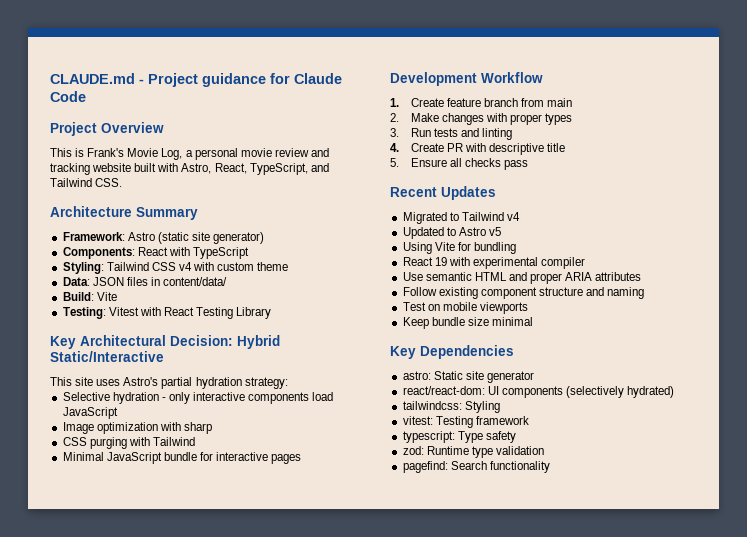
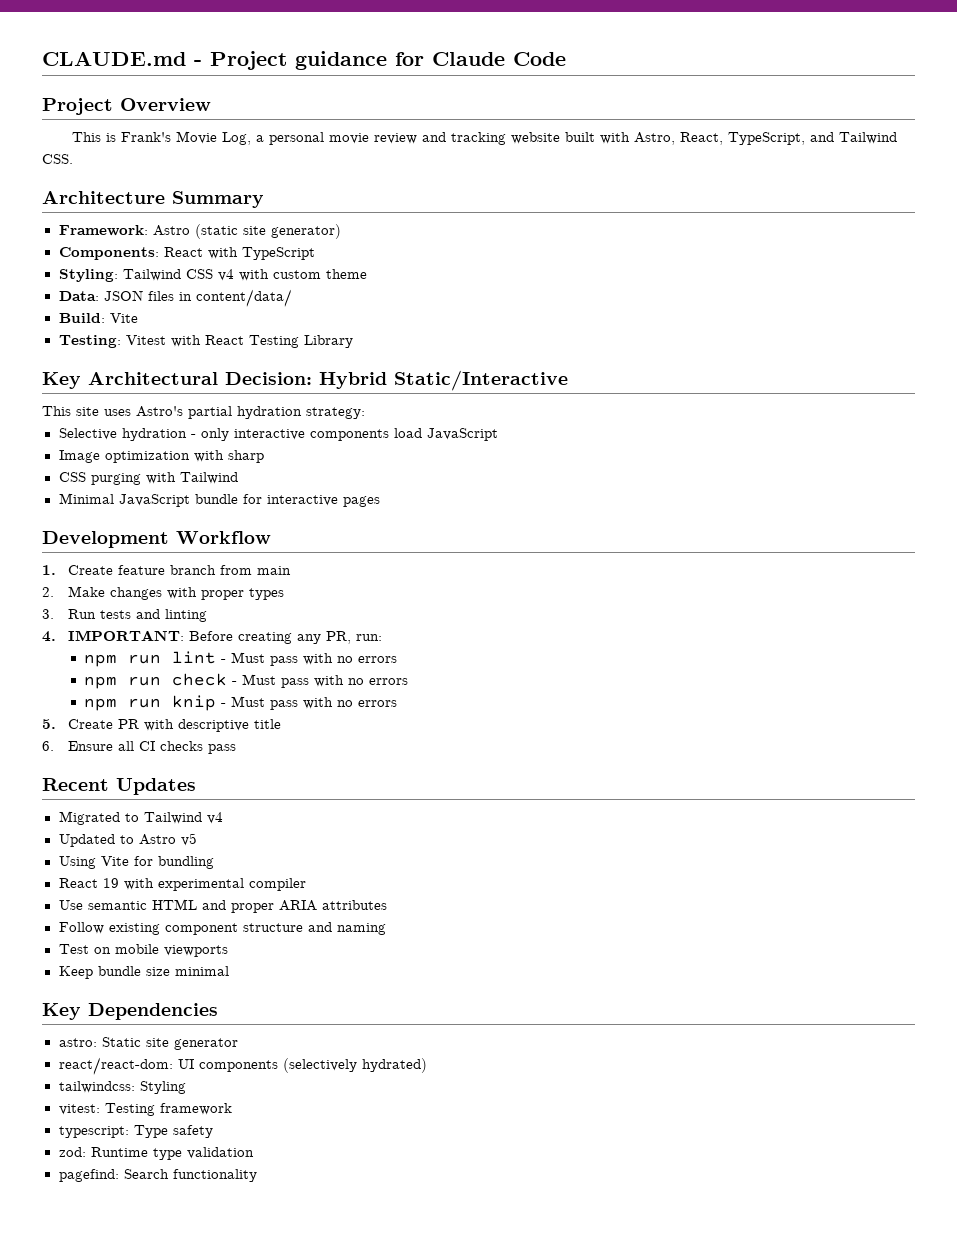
- 4. Create PR with descriptive title
+ 4. IMPORTANT: Before creating any PR, run:
+ npm run lint - Must pass with no errors
+ npm run check - Must pass with no errors
+ npm run knip - Must pass with no errors
+ 5. Create PR with descriptive title
- 5. Ensure all checks pass
+ 6. Ensure all CI checks pass

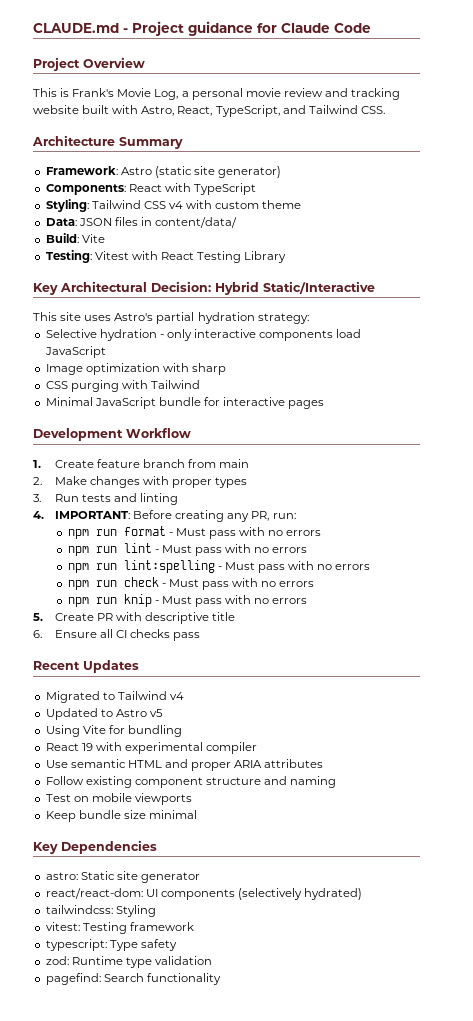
+ npm run format - Must pass with no errors
+ npm run lint:spelling - Must pass with no errors

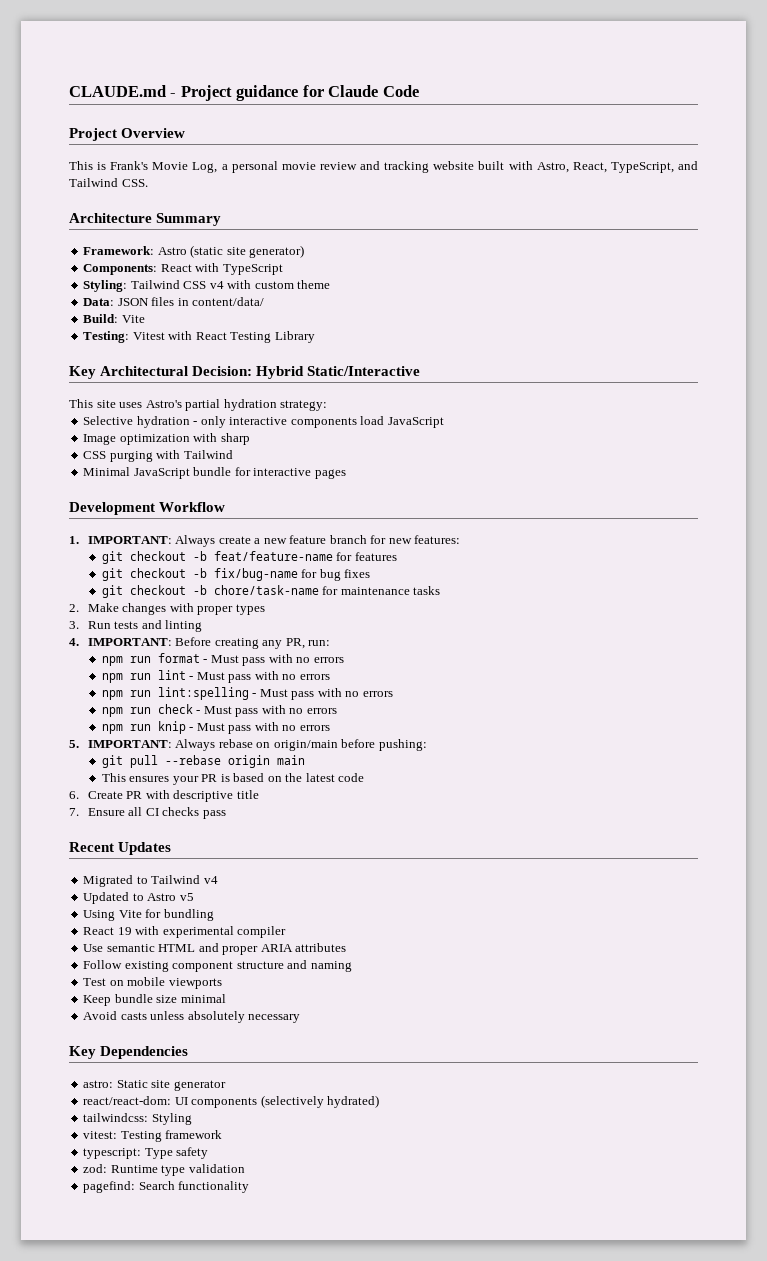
- 1. Create feature branch from main
+ 1. IMPORTANT: Always create a new feature branch for new features:
+ git checkout -b feat/feature-name for features
+ git checkout -b fix/bug-name for bug fixes
+ git checkout -b chore/task-name for maintenance tasks
- 5. Create PR with descriptive title
+ 5. IMPORTANT: Always rebase on origin/main before pushing:
+ git pull --rebase origin main
+ This ensures your PR is based on the latest code
+ 6. Create PR with descriptive title
- 6. Ensure all CI checks pass
+ 7. Ensure all CI checks pass
+ Avoid casts unless absolutely necessary

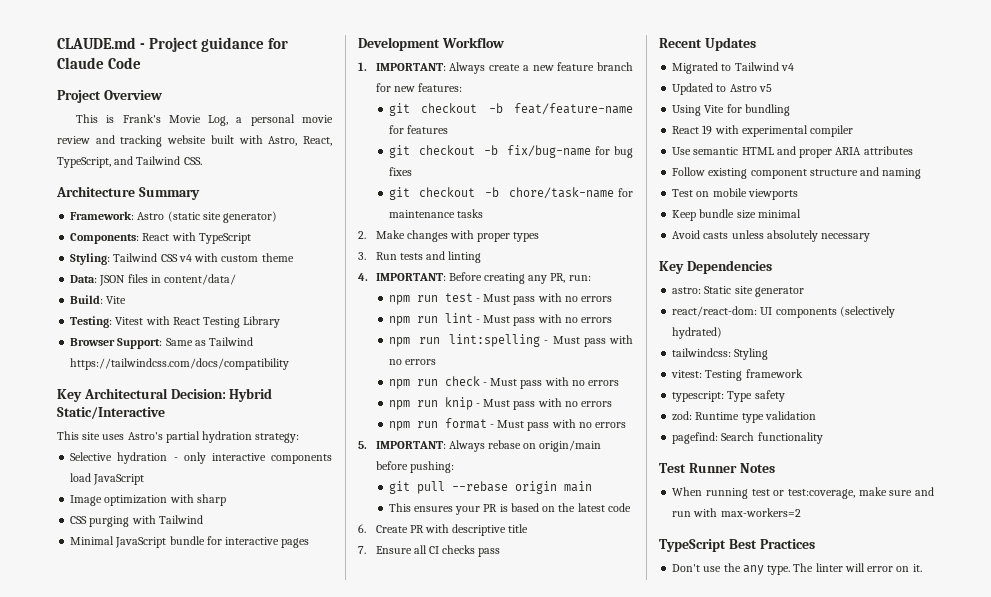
+ Browser Support: Same as Tailwind https://tailwindcss.com/docs/compatibility
- npm run format - Must pass with no errors
+ npm run test - Must pass with no errors
+ npm run format - Must pass with no errors
+ Test Runner Notes
+ When running test or test:coverage, make sure and run with max-workers=2
+ TypeScript Best Practices
+ Don't use the any type. The linter will error on it.

